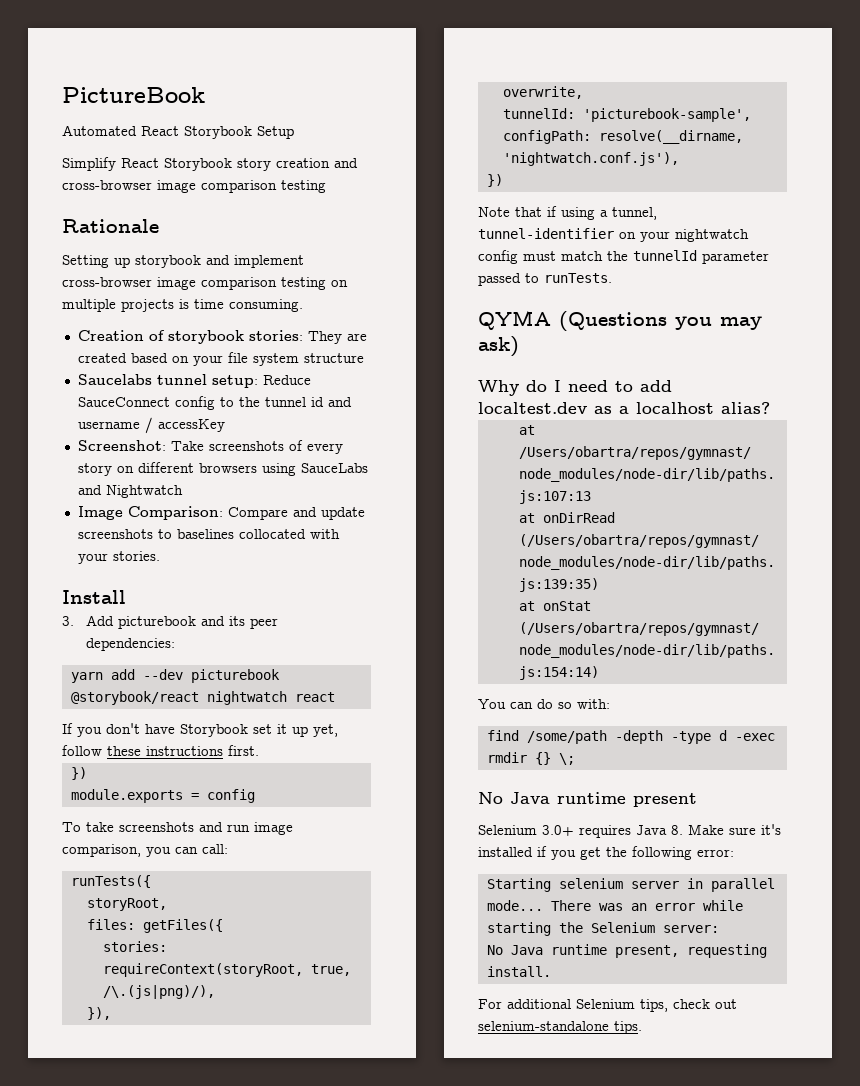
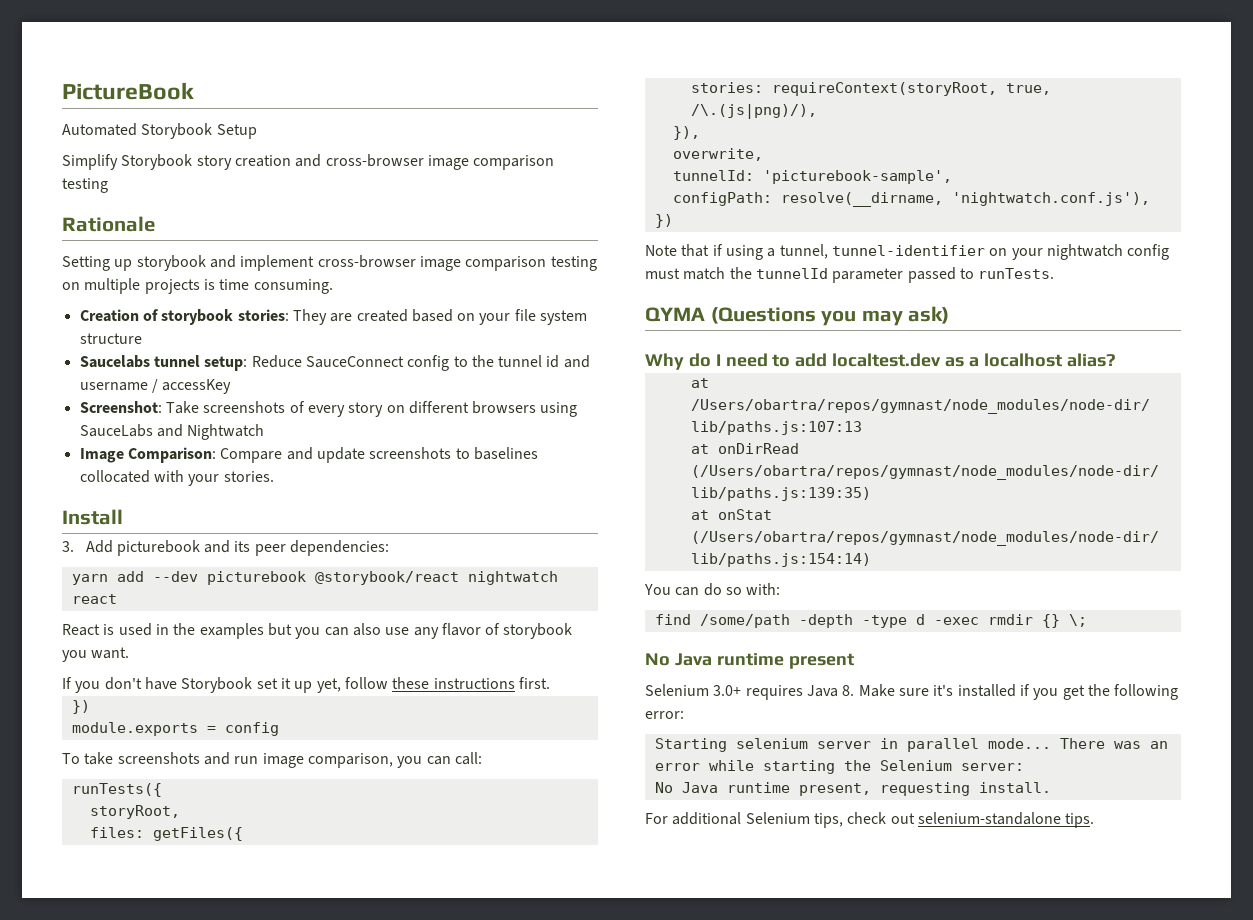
- Automated React Storybook Setup
+ Automated Storybook Setup
- Simplify React Storybook story creation and cross-browser image comparison testing
+ Simplify Storybook story creation and cross-browser image comparison testing
+ React is used in the examples but you can also use any flavor of storybook you want.

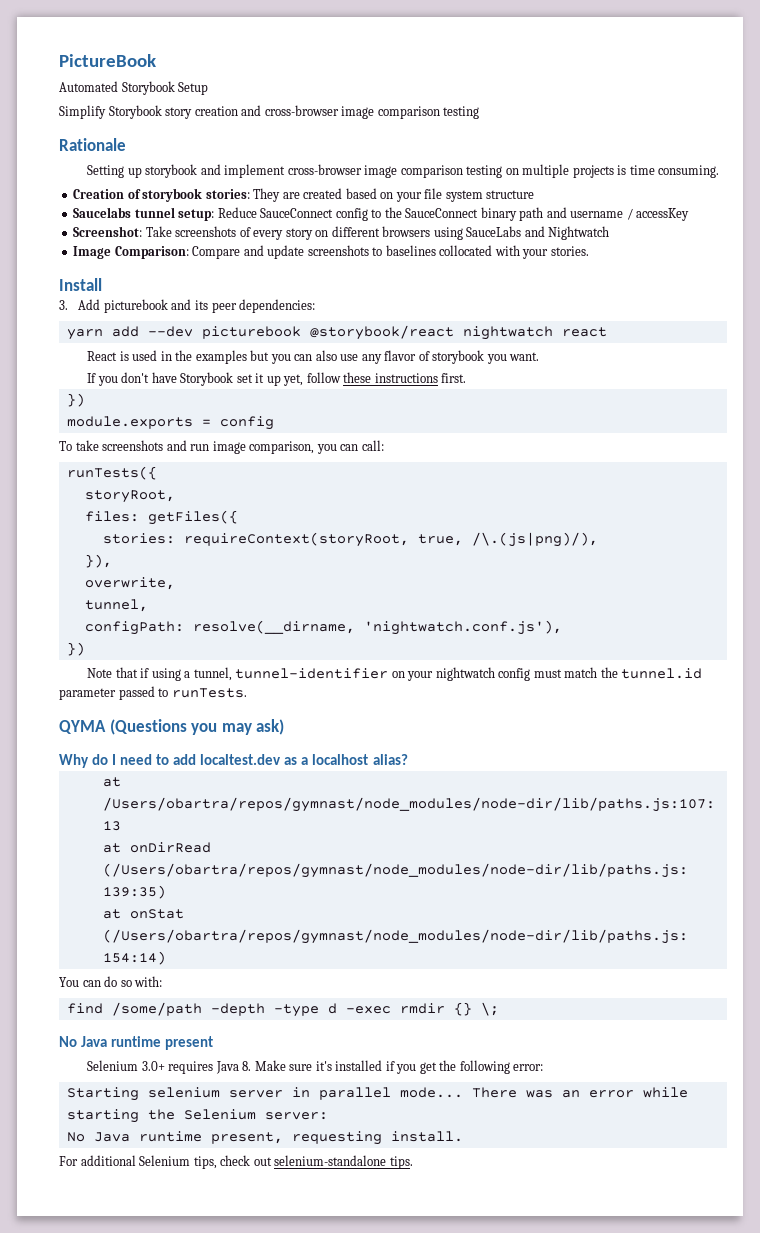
- Saucelabs tunnel setup: Reduce SauceConnect config to the tunnel id and username / accessKey
+ Saucelabs tunnel setup: Reduce SauceConnect config to the SauceConnect binary path and username / accessKey
  overwrite,
- tunnelId: 'picturebook-sample',
+ tunnel,
- Note that if using a tunnel, tunnel-identifier on your nightwatch config must match the tunnelId parameter passed to runTests.
+ Note that if using a tunnel, tunnel-identifier on your nightwatch config must match the tunnel.id parameter passed to runTests.

